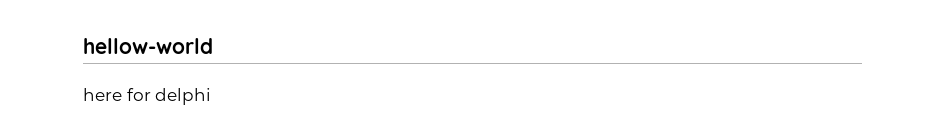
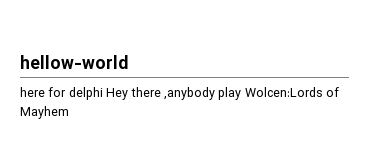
- here for delphi
+ here for delphi Hey there ,anybody play Wolcen:Lords of Mayhem

